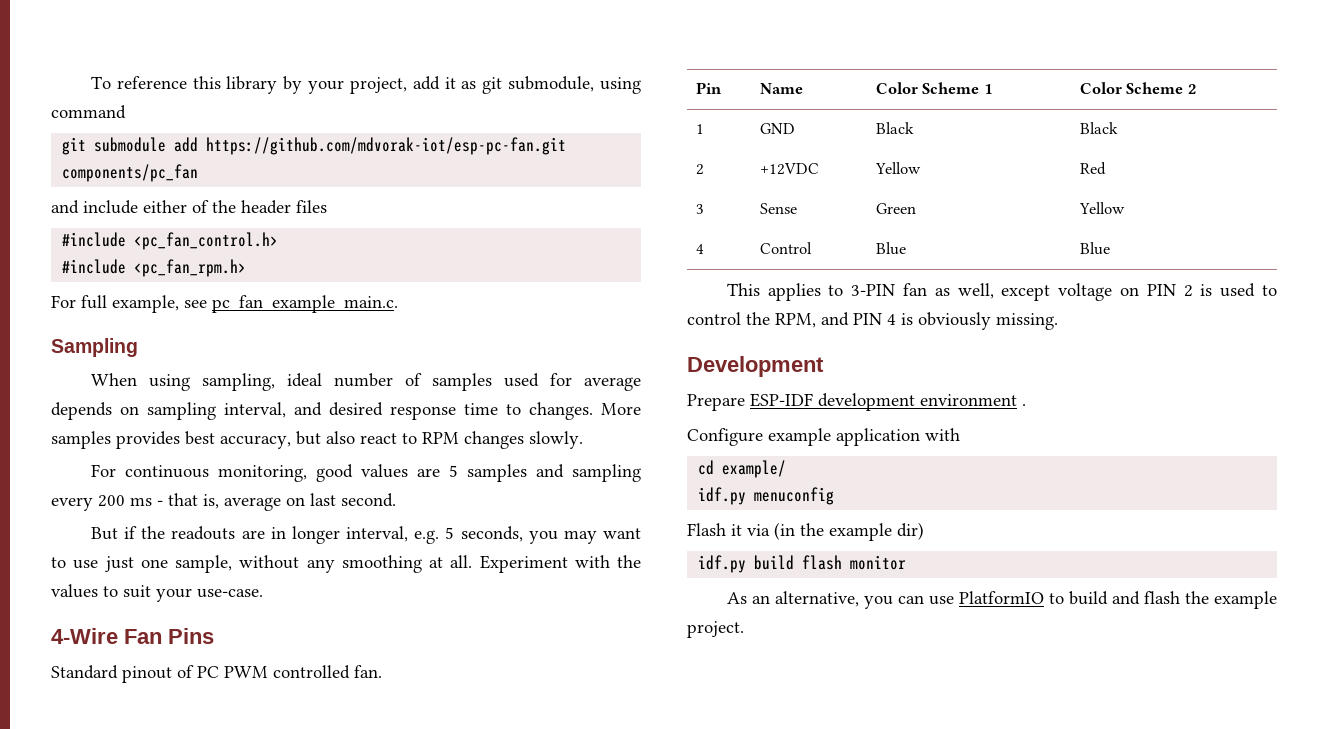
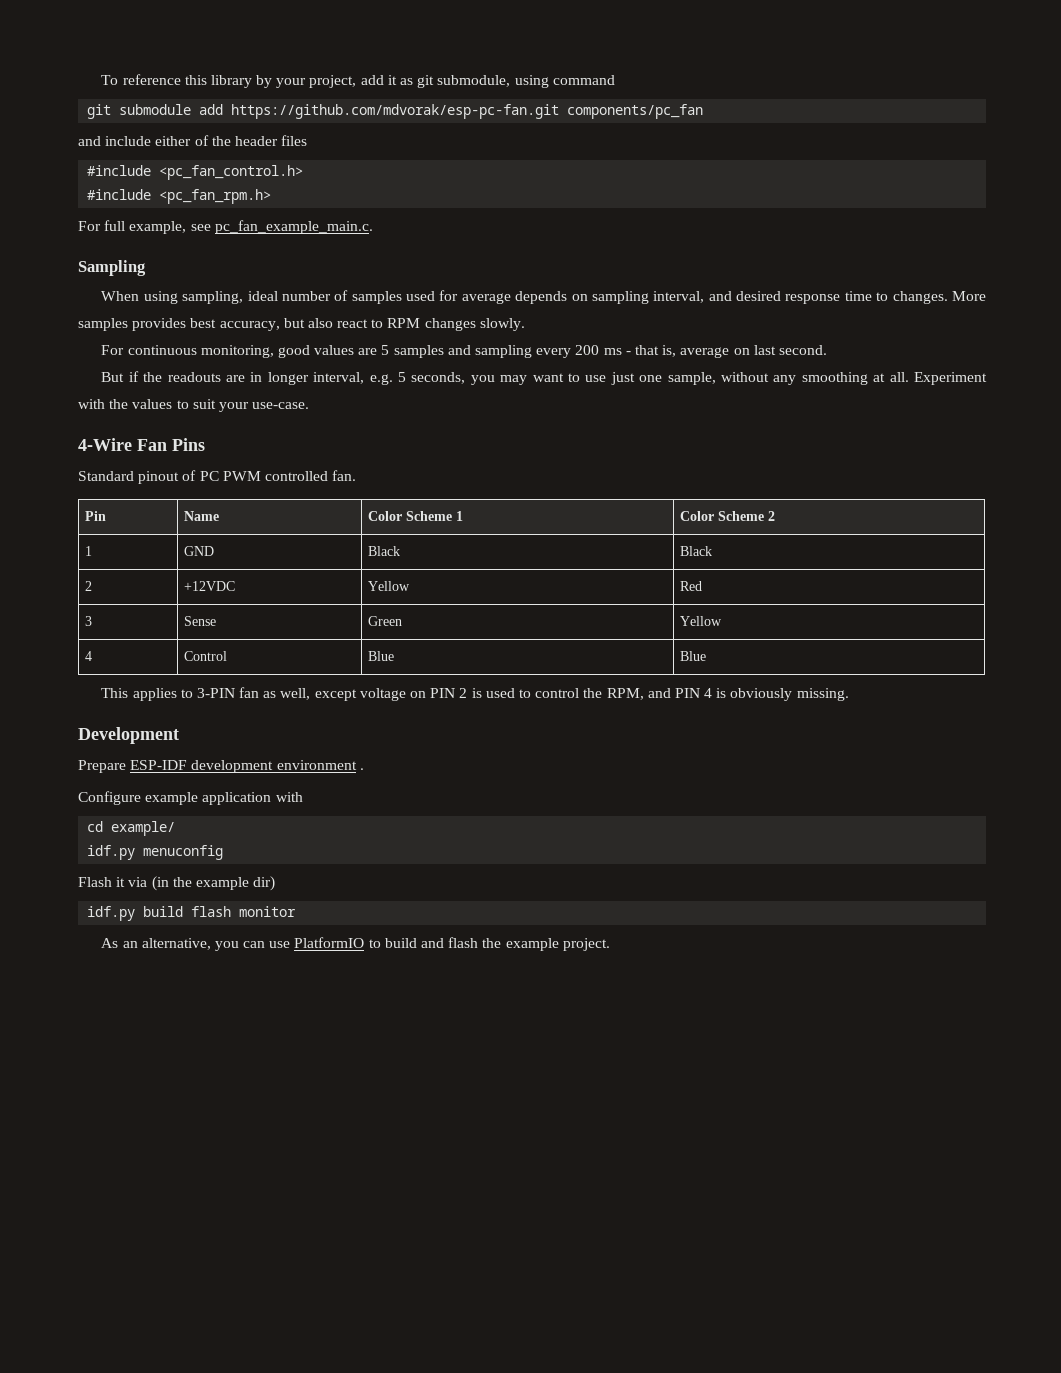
- git submodule add https://github.com/mdvorak-iot/esp-pc-fan.git components/pc_fan
+ git submodule add https://github.com/mdvorak/esp-pc-fan.git components/pc_fan

